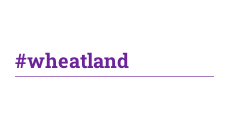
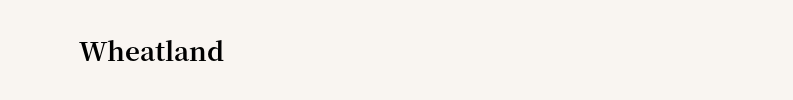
- #wheatland
+ Wheatland

